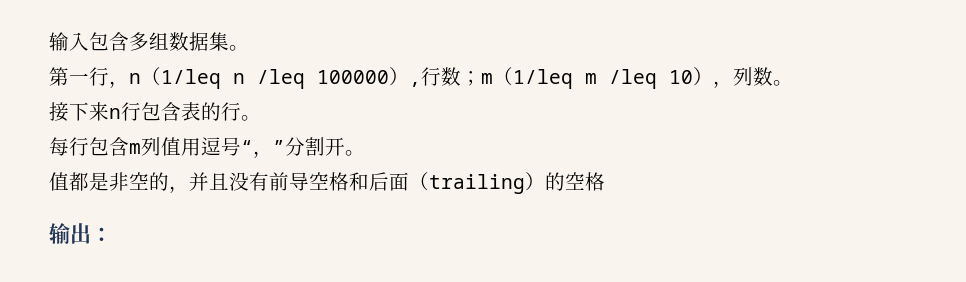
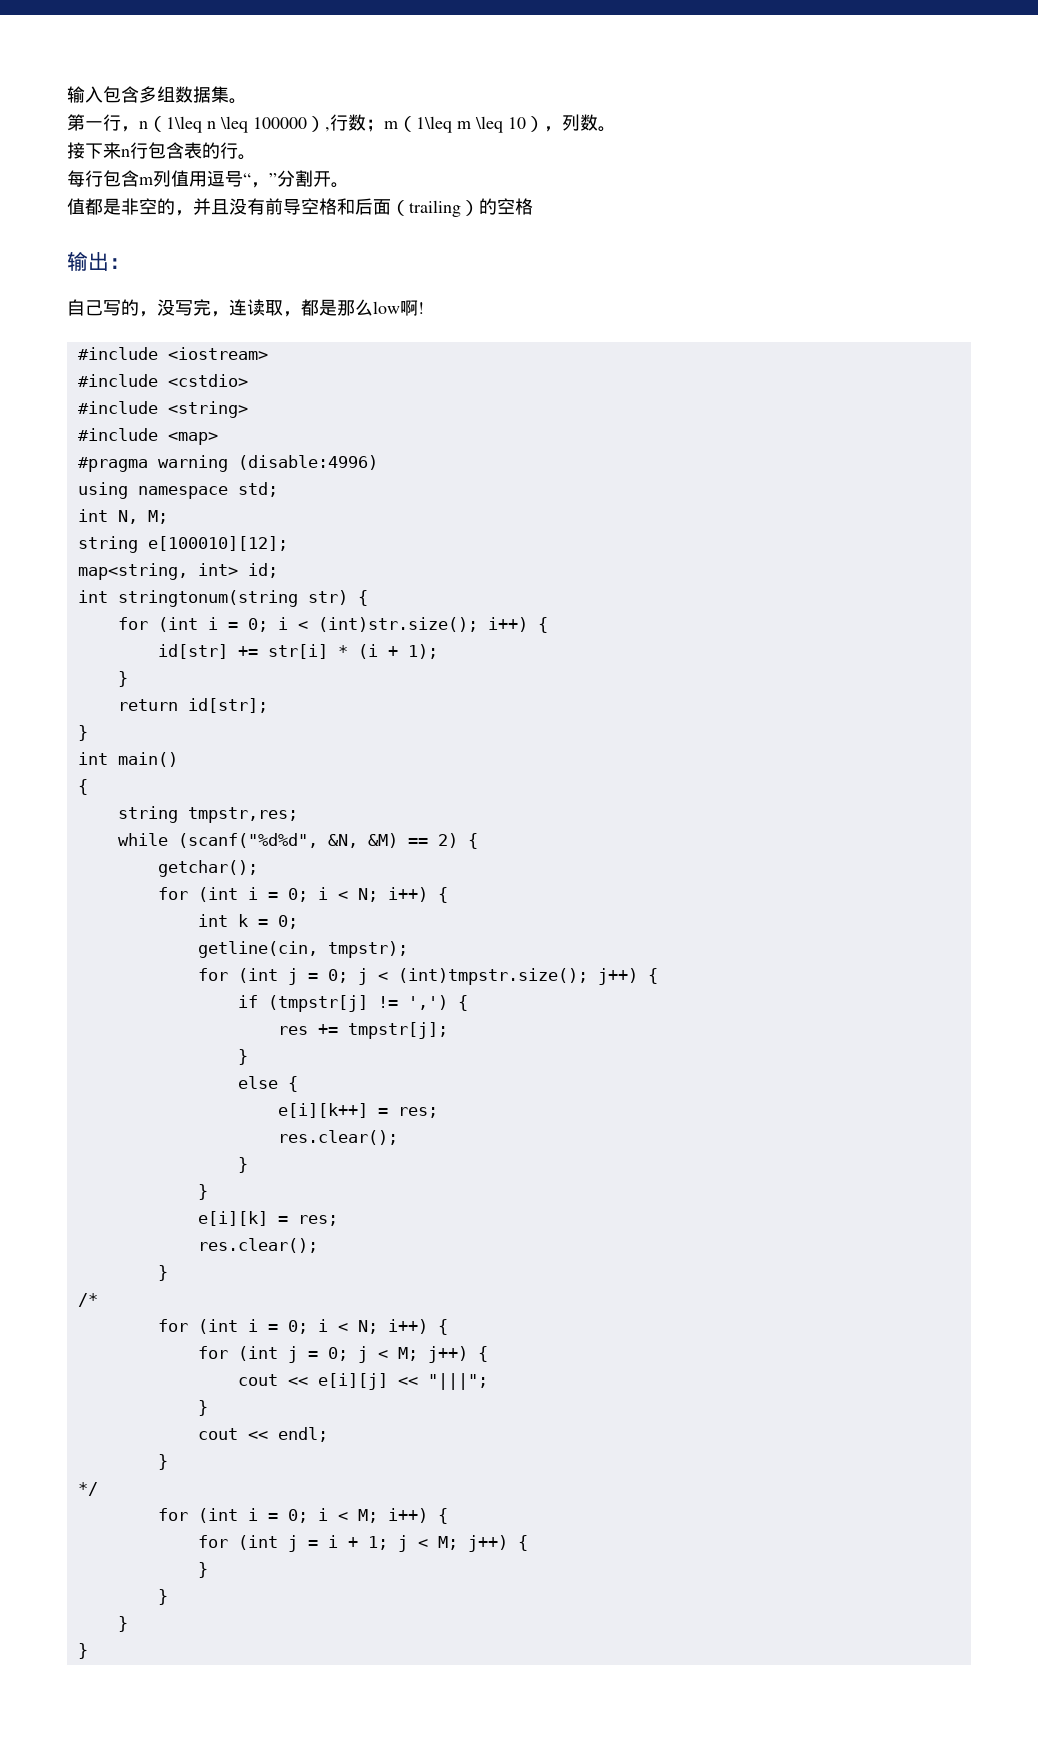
- 第一行，n（1/leq n /leq 100000）,行数；m（1/leq m /leq 10），列数。
+ 第一行，n（1\leq n \leq 100000）,行数；m（1\leq m \leq 10），列数。
+ 自己写的，没写完，连读取，都是那么low啊!
+ #include <iostream>
+ #include <cstdio>
+ #include <string>
+ #include <map>
+ #pragma warning (disable:4996)
+ using namespace std;
+ int N, M;
+ string e[100010][12];
+ map<string, int> id;
+ int stringtonum(string str) {
+ for (int i = 0; i < (int)str.size(); i++) {
+ id[str] += str[i] * (i + 1);
+ }
+ return id[str];
+ }
+ int main()
+ {
+ string tmpstr,res;
+ while (scanf("%d%d", &N, &M) == 2) {
+ getchar();
+ for (int i = 0; i < N; i++) {
+ int k = 0;
+ getline(cin, tmpstr);
+ for (int j = 0; j < (int)tmpstr.size(); j++) {
+ if (tmpstr[j] != ',') {
+ res += tmpstr[j];
+ }
+ else {
+ e[i][k++] = res;
+ res.clear();
+ }
+ }
+ e[i][k] = res;
+ res.clear();
+ }
+ /*
+ for (int i = 0; i < N; i++) {
+ for (int j = 0; j < M; j++) {
+ cout << e[i][j] << "|||";
+ }
+ cout << endl;
+ }
+ */
+ for (int i = 0; i < M; i++) {
+ for (int j = i + 1; j < M; j++) {
+ }
+ }
+ }
+ }

